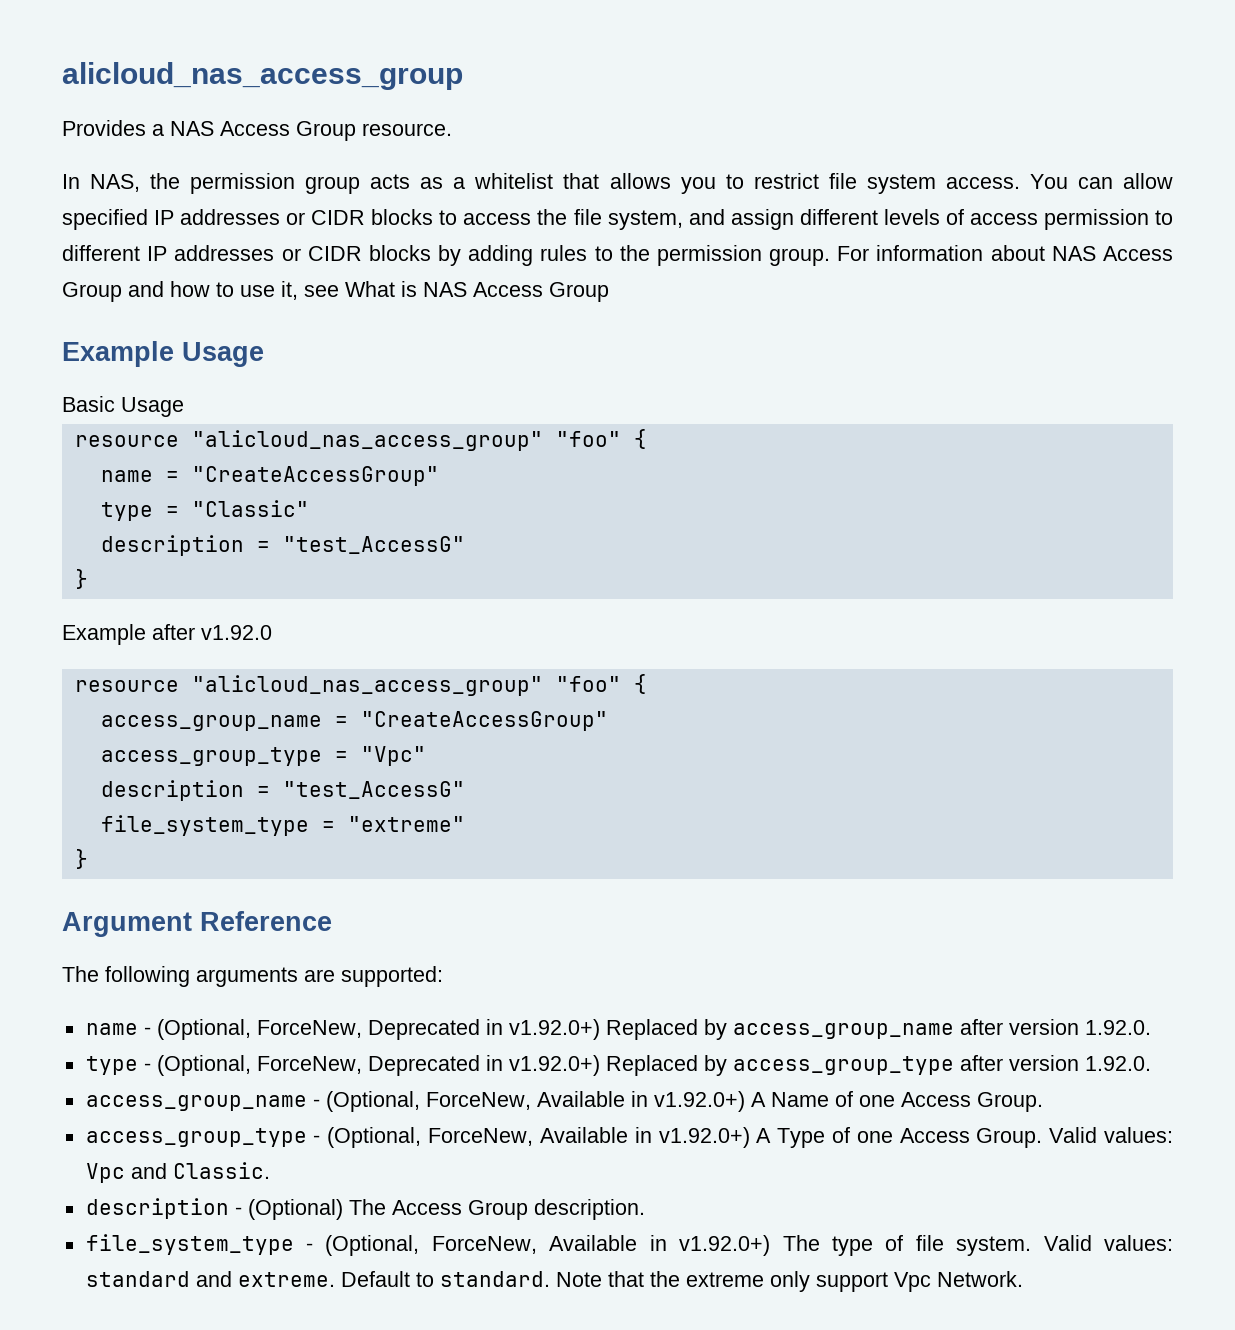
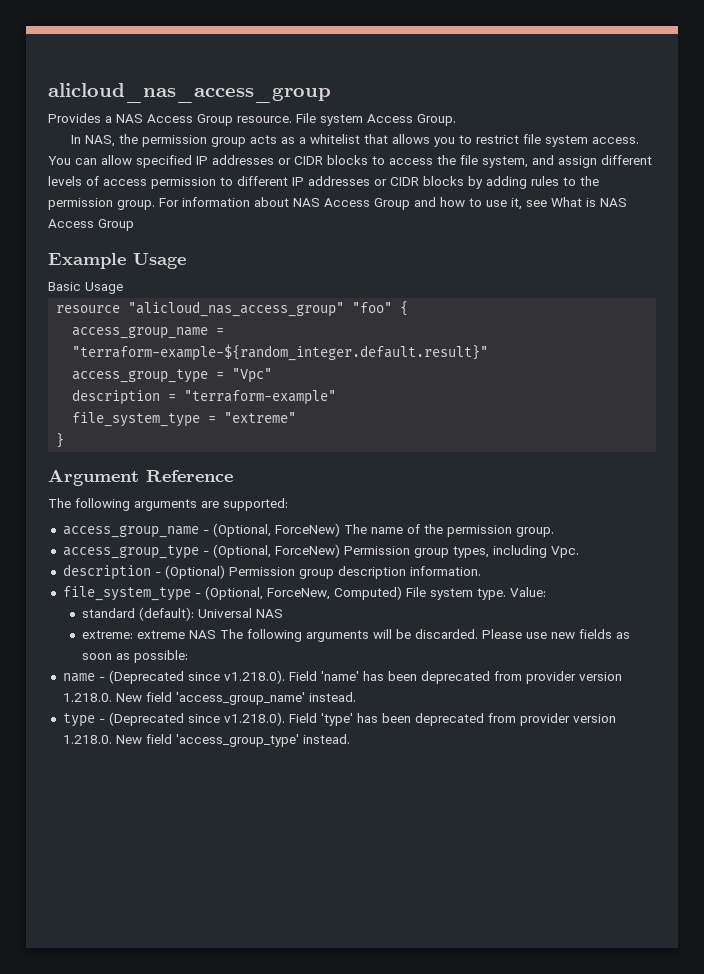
+ File system Access Group.
- name = "CreateAccessGroup"
- type = "Classic"
- description = "test_AccessG"
- }
- Example after v1.92.0
- resource "alicloud_nas_access_group" "foo" {
- access_group_name = "CreateAccessGroup"
+ access_group_name = "terraform-example-${random_integer.default.result}"
  access_group_type = "Vpc"
- description = "test_AccessG"
+ description = "terraform-example"
- name - (Optional, ForceNew, Deprecated in v1.92.0+) Replaced by access_group_name after version 1.92.0.
- type - (Optional, ForceNew, Deprecated in v1.92.0+) Replaced by access_group_type after version 1.92.0.
- access_group_name - (Optional, ForceNew, Available in v1.92.0+) A Name of one Access Group.
- access_group_type - (Optional, ForceNew, Available in v1.92.0+) A Type of one Access Group. Valid values: Vpc and Classic.
+ access_group_name - (Optional, ForceNew) The name of the permission group.
+ access_group_type - (Optional, ForceNew) Permission group types, including Vpc.
- description - (Optional) The Access Group description.
+ description - (Optional) Permission group description information.
- file_system_type - (Optional, ForceNew, Available in v1.92.0+) The type of file system. Valid values: standard and extreme. Default to standard. Note that the extreme only support Vpc Network.
+ file_system_type - (Optional, ForceNew, Computed) File system type. Value:
+ standard (default): Universal NAS
+ extreme: extreme NAS The following arguments will be discarded. Please use new fields as soon as possible:
+ name - (Deprecated since v1.218.0). Field 'name' has been deprecated from provider version 1.218.0. New field 'access_group_name' instead.
+ type - (Deprecated since v1.218.0). Field 'type' has been deprecated from provider version 1.218.0. New field 'access_group_type' instead.

